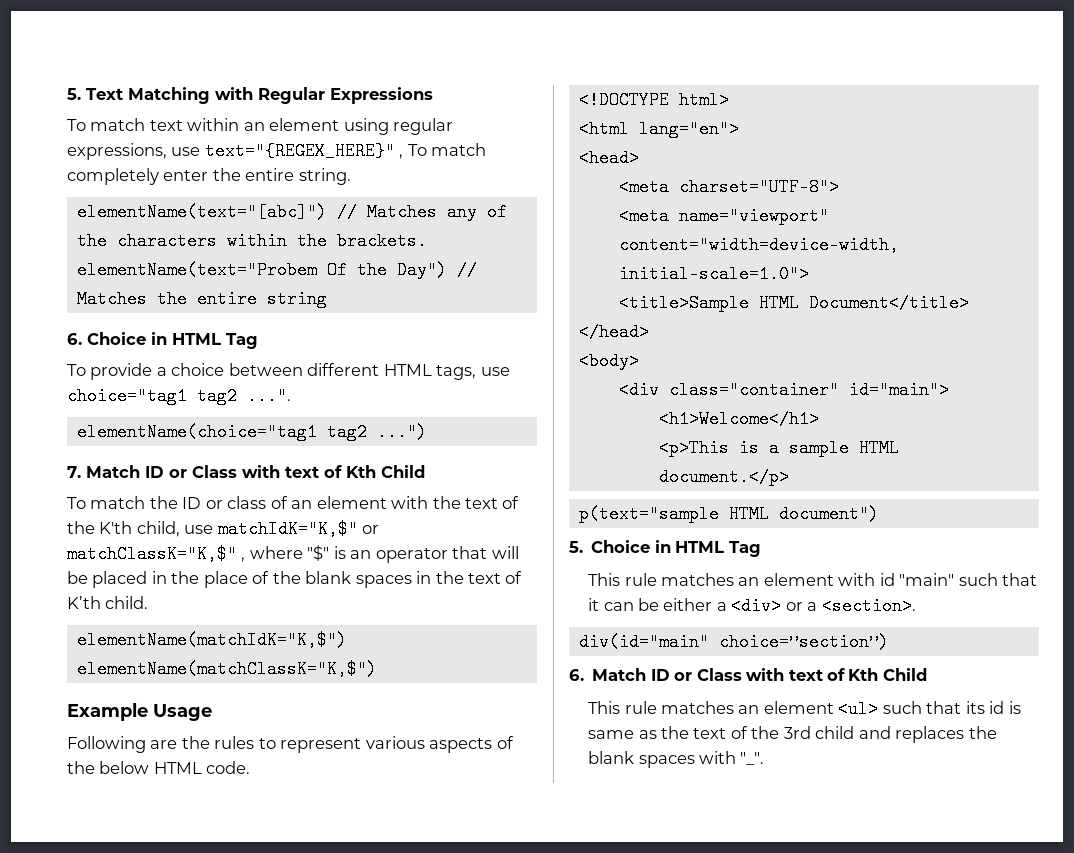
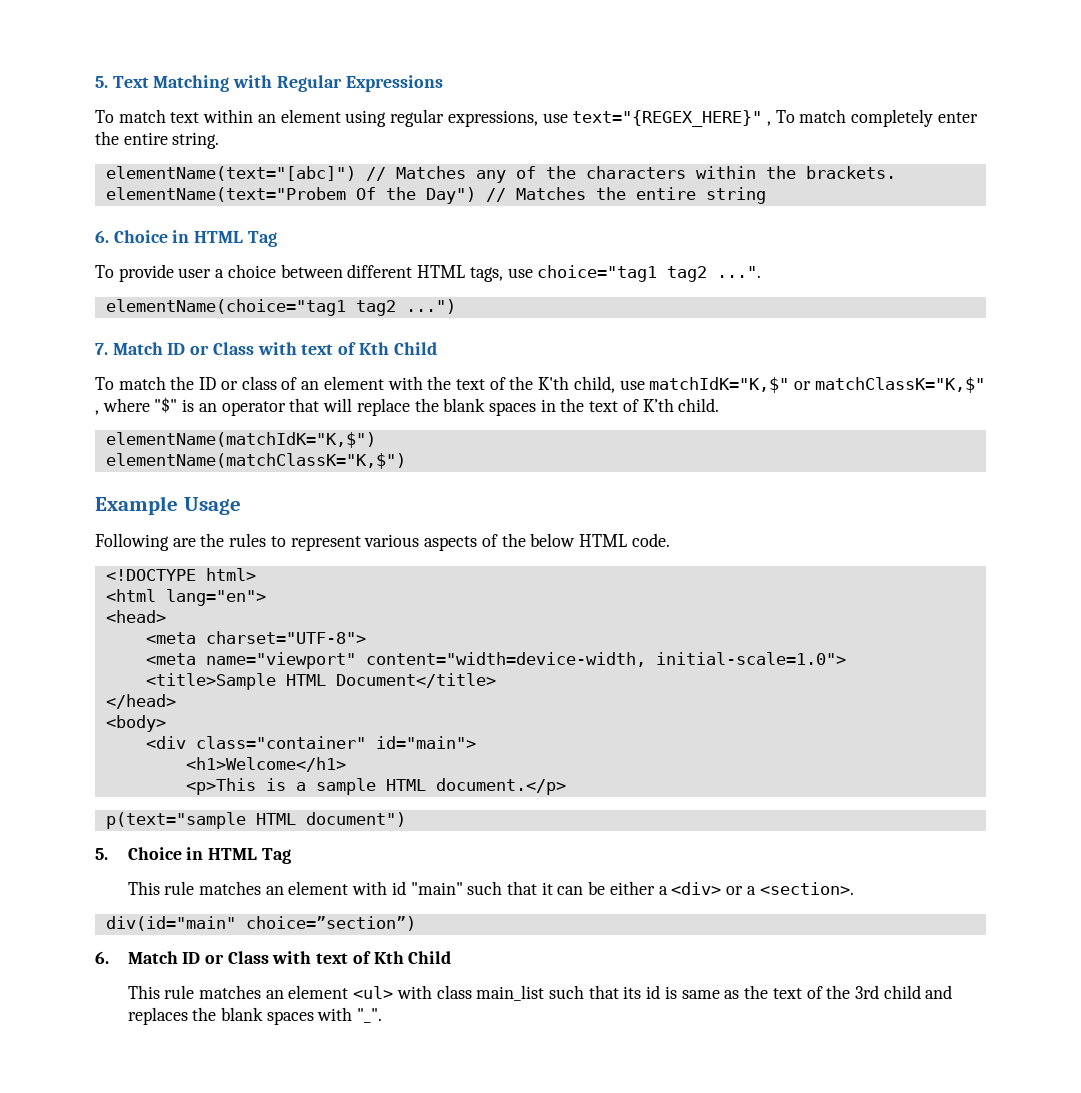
- To provide a choice between different HTML tags, use choice="tag1 tag2 ...".
+ To provide user a choice between different HTML tags, use choice="tag1 tag2 ...".
- To match the ID or class of an element with the text of the K'th child, use matchIdK="K,$" or matchClassK="K,$" , where "$" is an operator that will be placed in the place of the blank spaces in the text of K’th child.
+ To match the ID or class of an element with the text of the K'th child, use matchIdK="K,$" or matchClassK="K,$" , where "$" is an operator that will replace the blank spaces in the text of K’th child.
- This rule matches an element <ul> such that its id is same as the text of the 3rd child and replaces the blank spaces with "_".
+ This rule matches an element <ul> with class main_list such that its id is same as the text of the 3rd child and replaces the blank spaces with "_".

